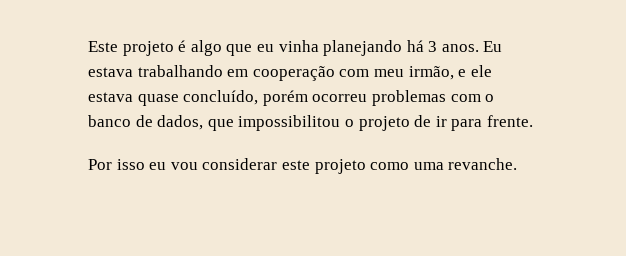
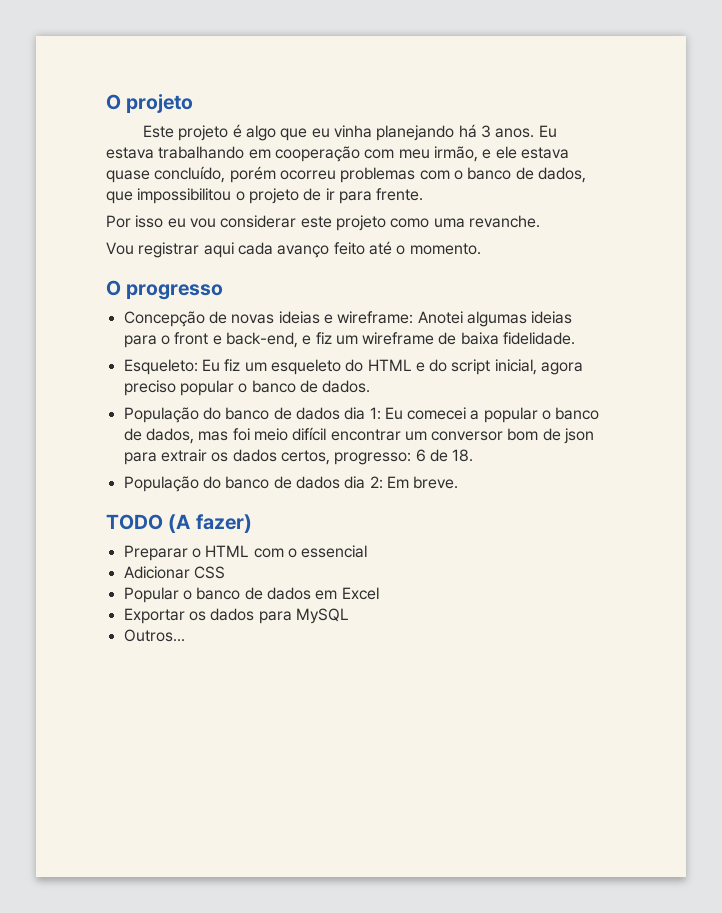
+ O projeto
+ Vou registrar aqui cada avanço feito até o momento.
+ O progresso
+ Concepção de novas ideias e wireframe: Anotei algumas ideias para o front e back-end, e fiz um wireframe de baixa fidelidade.
+ Esqueleto: Eu fiz um esqueleto do HTML e do script inicial, agora preciso popular o banco de dados.
+ População do banco de dados dia 1: Eu comecei a popular o banco de dados, mas foi meio difícil encontrar um conversor bom de json para extrair os dados certos, progresso: 6 de 18.
+ População do banco de dados dia 2: Em breve.
+ TODO (A fazer)
+ Preparar o HTML com o essencial
+ Adicionar CSS
+ Popular o banco de dados em Excel
+ Exportar os dados para MySQL
+ Outros...

